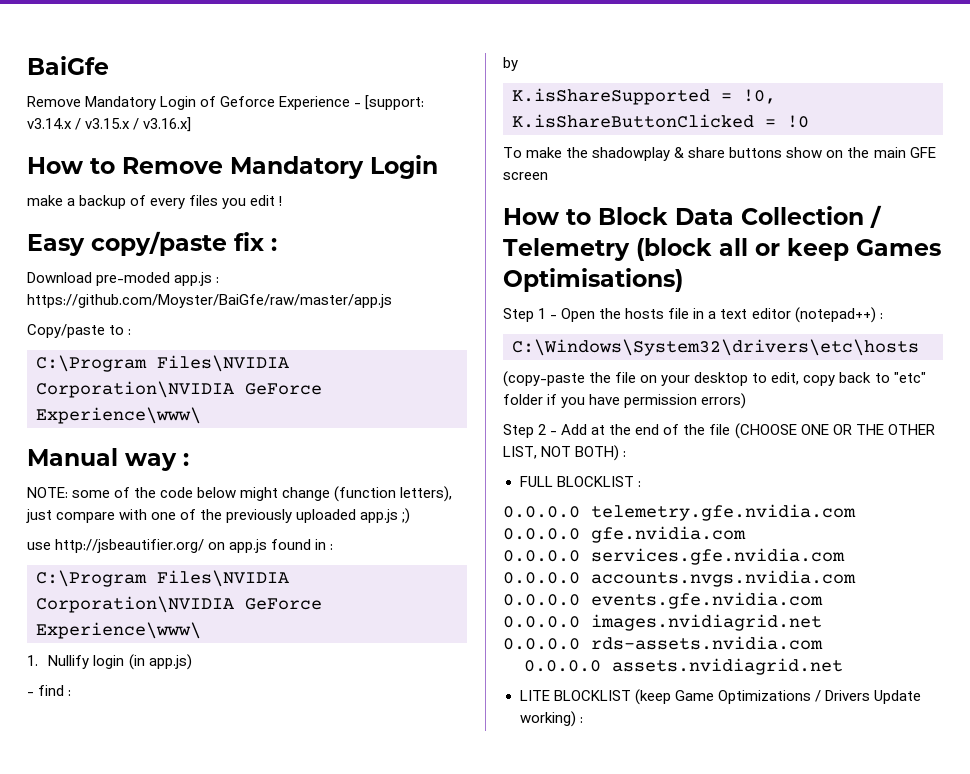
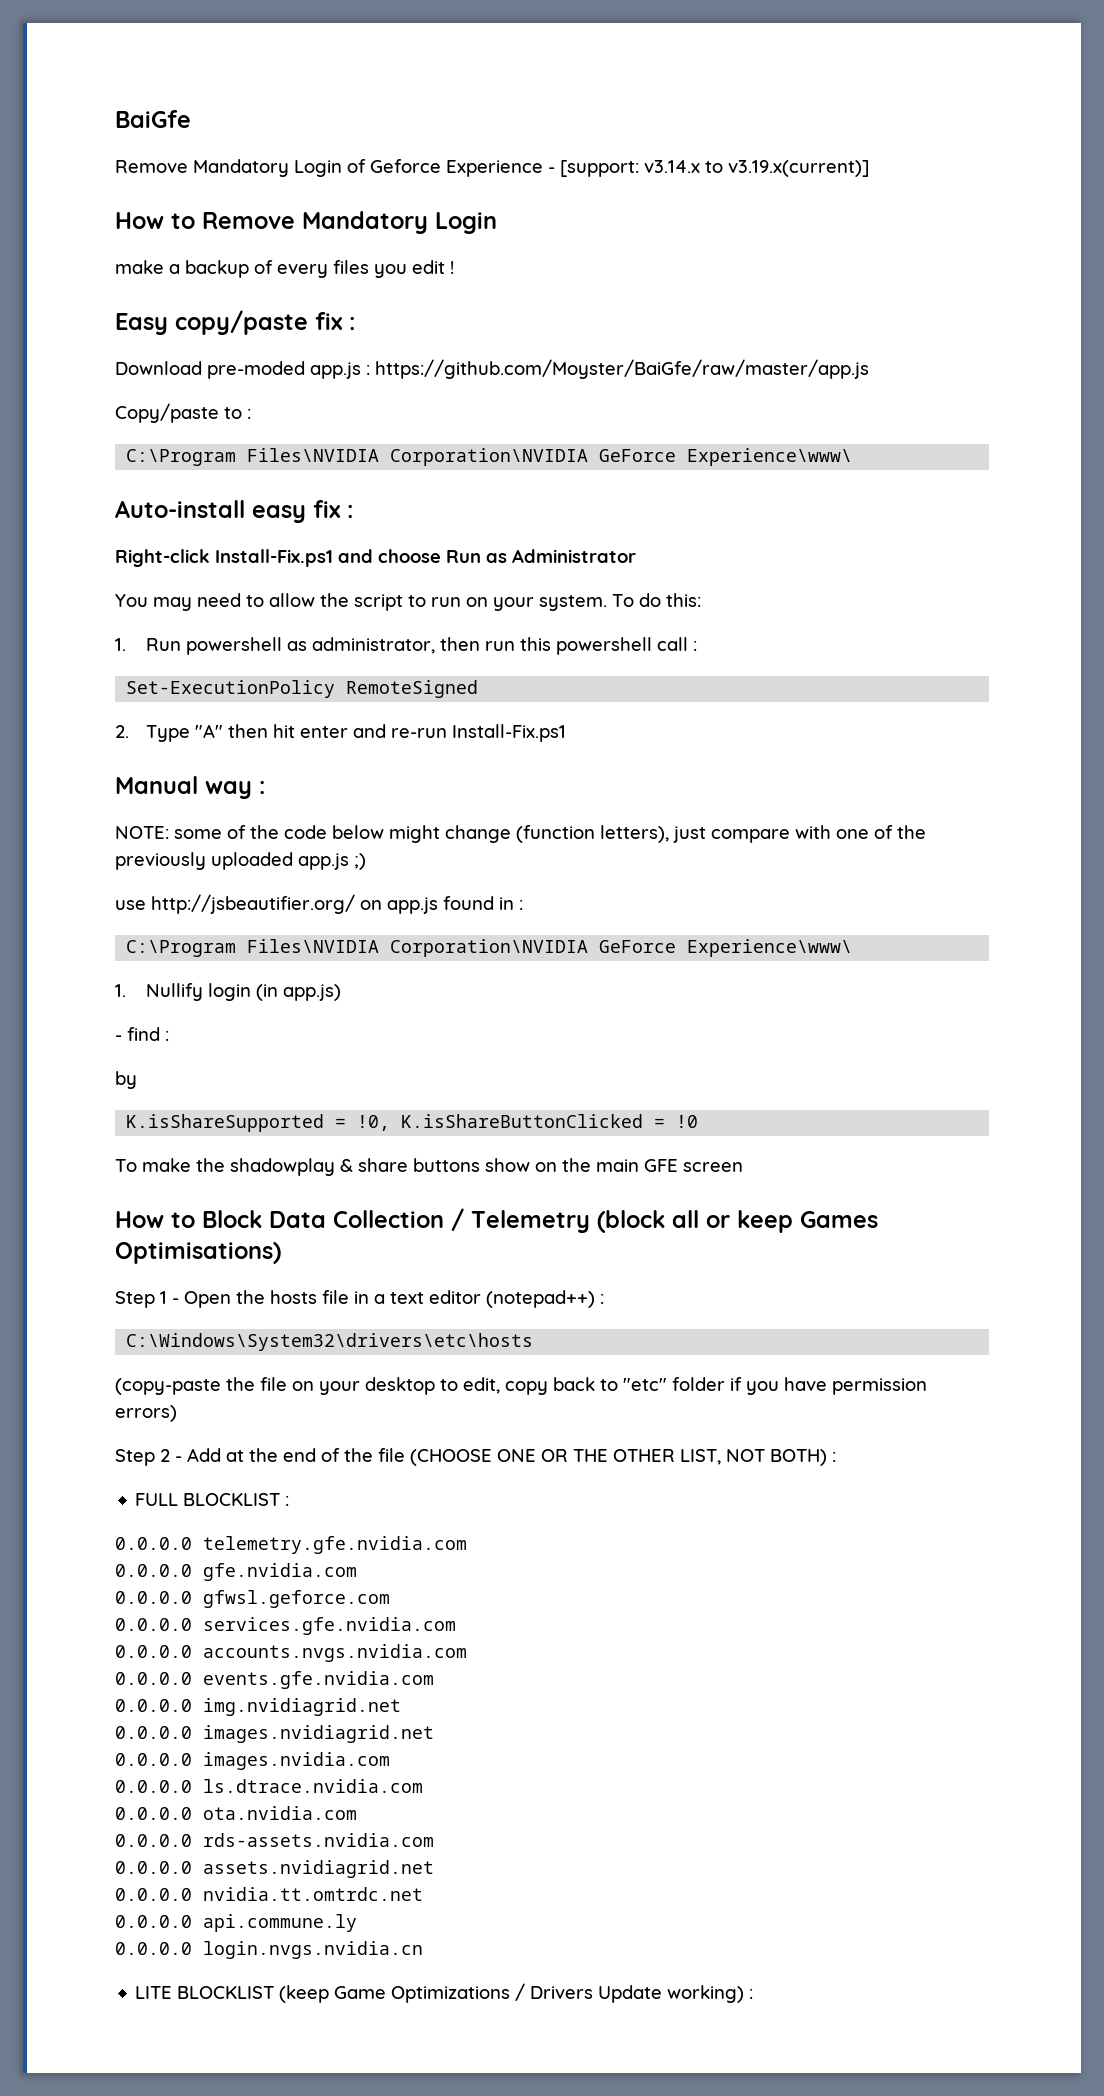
- Remove Mandatory Login of Geforce Experience - [support: v3.14.x / v3.15.x / v3.16.x]
+ Remove Mandatory Login of Geforce Experience - [support: v3.14.x to v3.19.x(current)]
+ Auto-install easy fix :
+ Right-click Install-Fix.ps1 and choose Run as Administrator
+ You may need to allow the script to run on your system. To do this:
+ 1. Run powershell as administrator, then run this powershell call :
+ Set-ExecutionPolicy RemoteSigned
+ 2. Type "A" then hit enter and re-run Install-Fix.ps1
+ 0.0.0.0 gfwsl.geforce.com
+ 0.0.0.0 img.nvidiagrid.net
+ 0.0.0.0 images.nvidia.com
+ 0.0.0.0 ls.dtrace.nvidia.com
+ 0.0.0.0 ota.nvidia.com
  0.0.0.0 rds-assets.nvidia.com
  0.0.0.0 assets.nvidiagrid.net
+ 0.0.0.0 nvidia.tt.omtrdc.net
+ 0.0.0.0 api.commune.ly
+ 0.0.0.0 login.nvgs.nvidia.cn

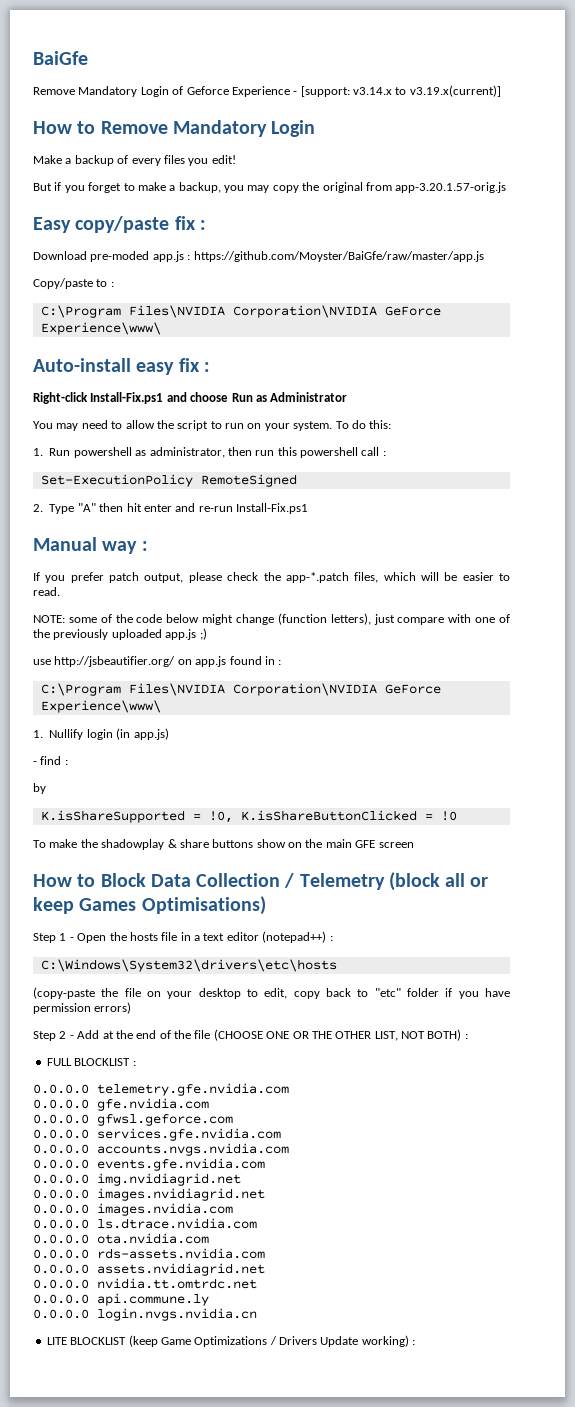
- make a backup of every files you edit !
+ Make a backup of every files you edit!
+ But if you forget to make a backup, you may copy the original from app-3.20.1.57-orig.js
+ If you prefer patch output, please check the app-*.patch files, which will be easier to read.

